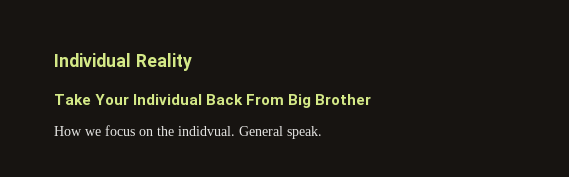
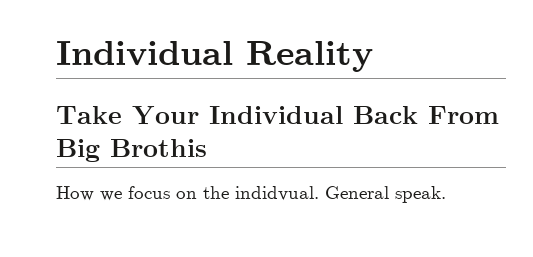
- Take Your Individual Back From Big Brother
+ Take Your Individual Back From Big Brothis

